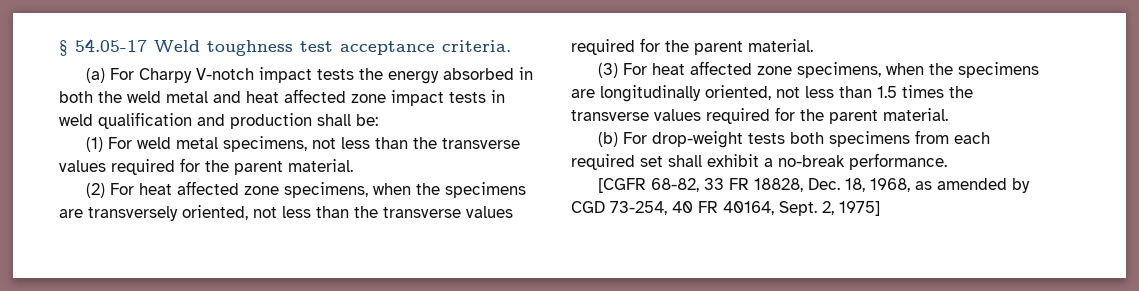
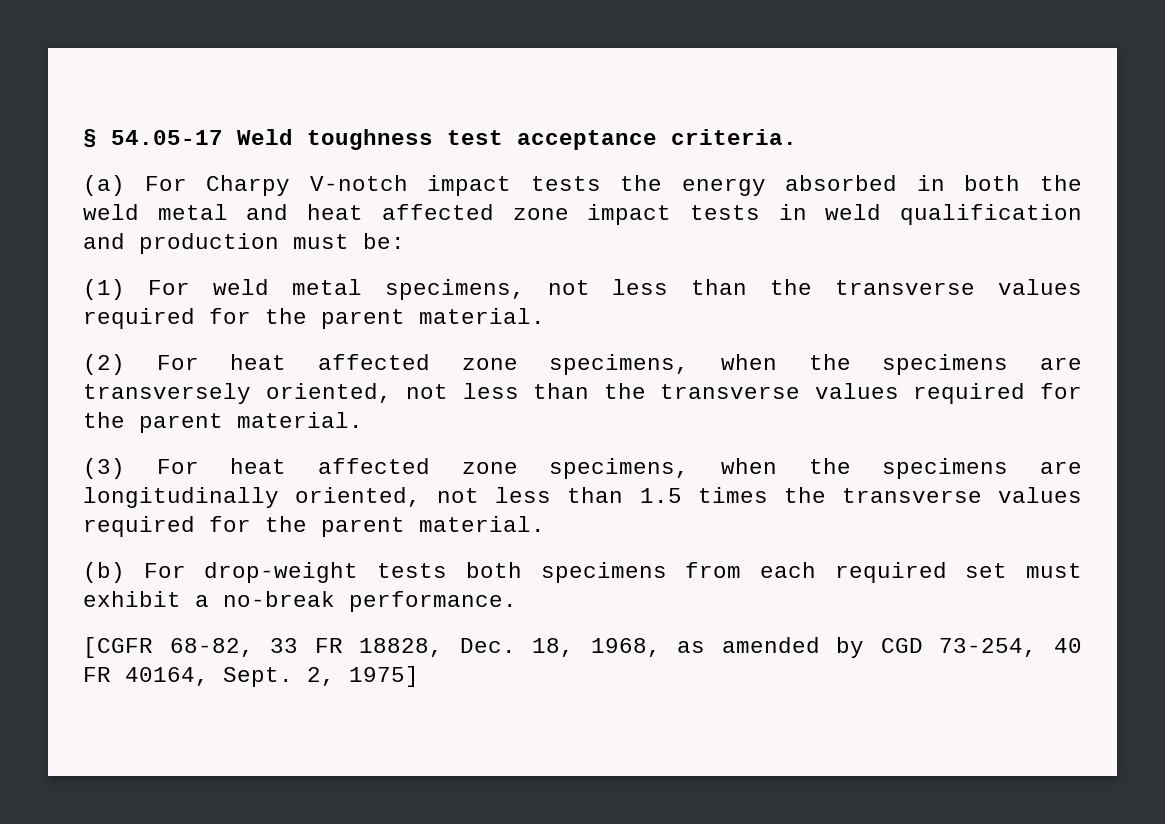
- (a) For Charpy V-notch impact tests the energy absorbed in both the weld metal and heat affected zone impact tests in weld qualification and production shall be:
+ (a) For Charpy V-notch impact tests the energy absorbed in both the weld metal and heat affected zone impact tests in weld qualification and production must be:
- (b) For drop-weight tests both specimens from each required set shall exhibit a no-break performance.
+ (b) For drop-weight tests both specimens from each required set must exhibit a no-break performance.

